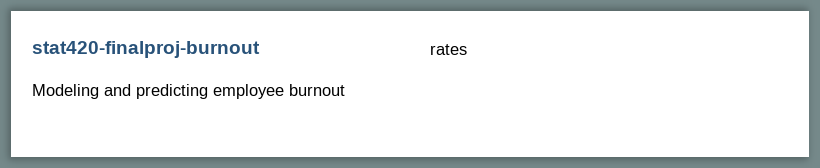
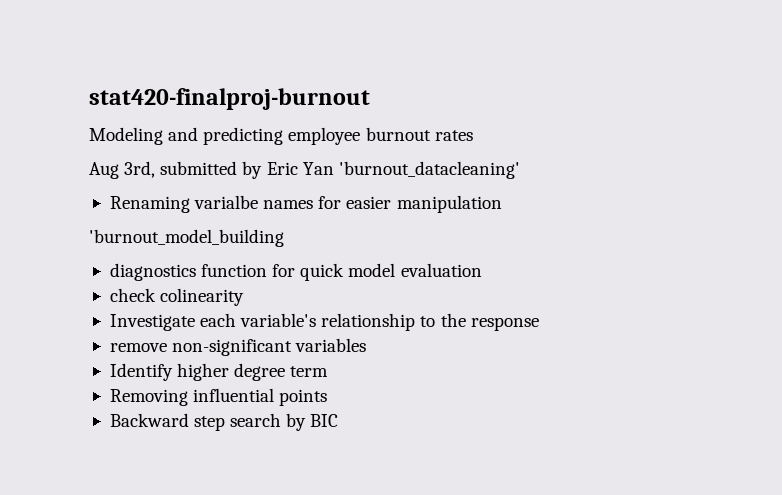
+ Aug 3rd, submitted by Eric Yan 'burnout_datacleaning'
+ Renaming varialbe names for easier manipulation
+ 'burnout_model_building
+ diagnostics function for quick model evaluation
+ check colinearity
+ Investigate each variable's relationship to the response
+ remove non-significant variables
+ Identify higher degree term
+ Removing influential points
+ Backward step search by BIC

